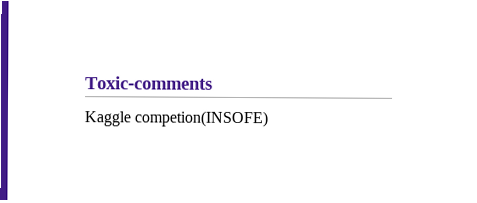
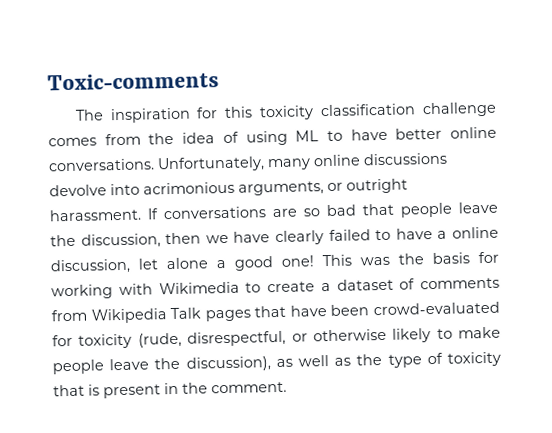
- Kaggle competion(INSOFE)
+ The inspiration for this toxicity classification challenge comes from the idea of using ML to have better online conversations. Unfortunately, many online discussions devolve into acrimonious arguments, or outright harassment. If conversations are so bad that people leave the discussion, then we have clearly failed to have a online discussion, let alone a good one! This was the basis for working with Wikimedia to create a dataset of comments from Wikipedia Talk pages that have been crowd-evaluated for toxicity (rude, disrespectful, or otherwise likely to make people leave the discussion), as well as the type of toxicity that is present in the comment.

